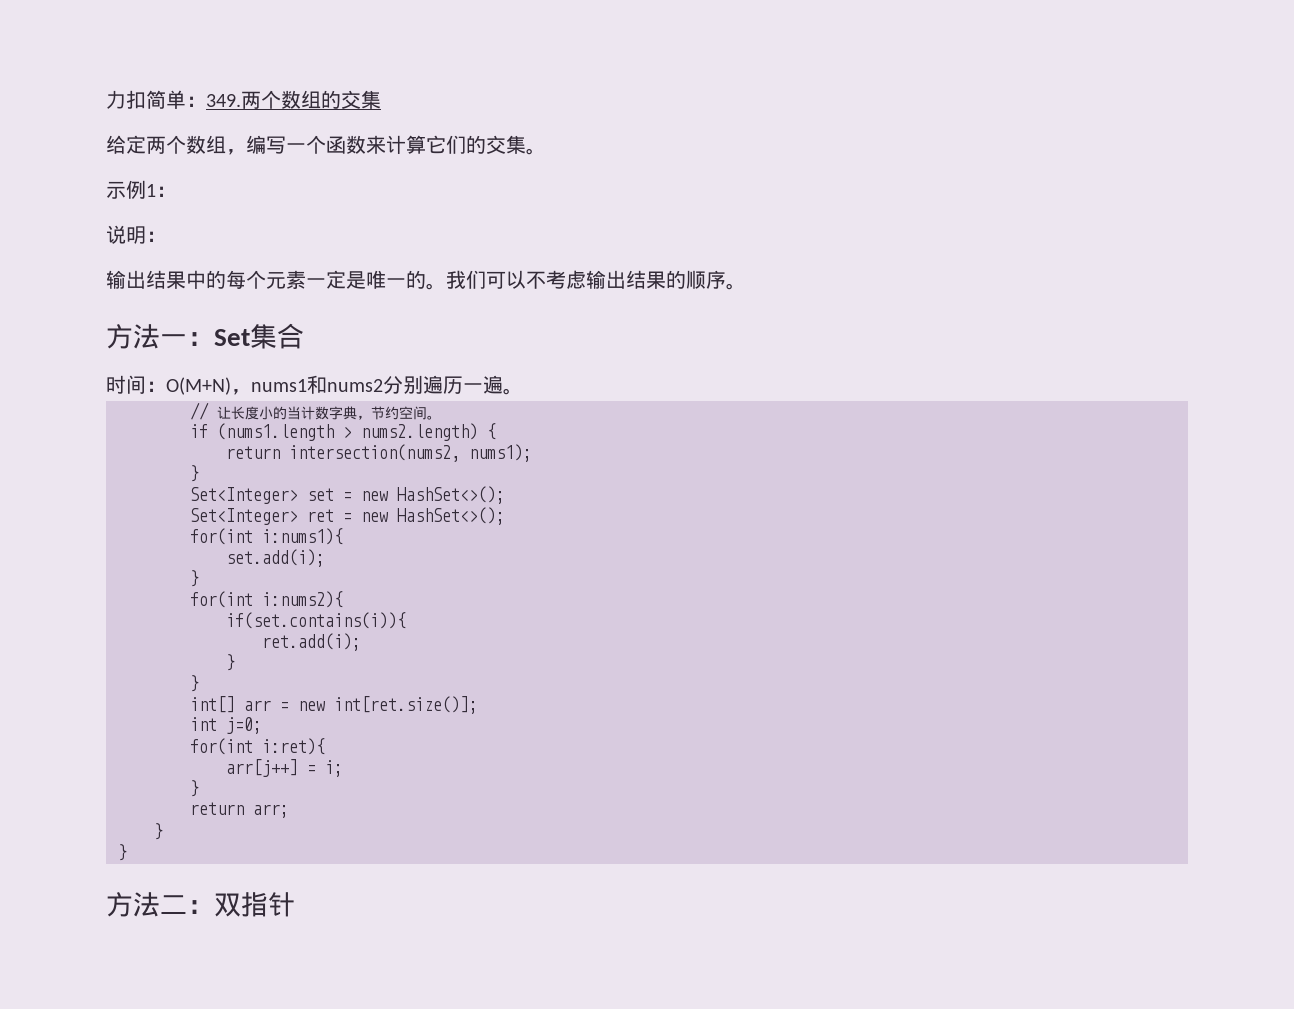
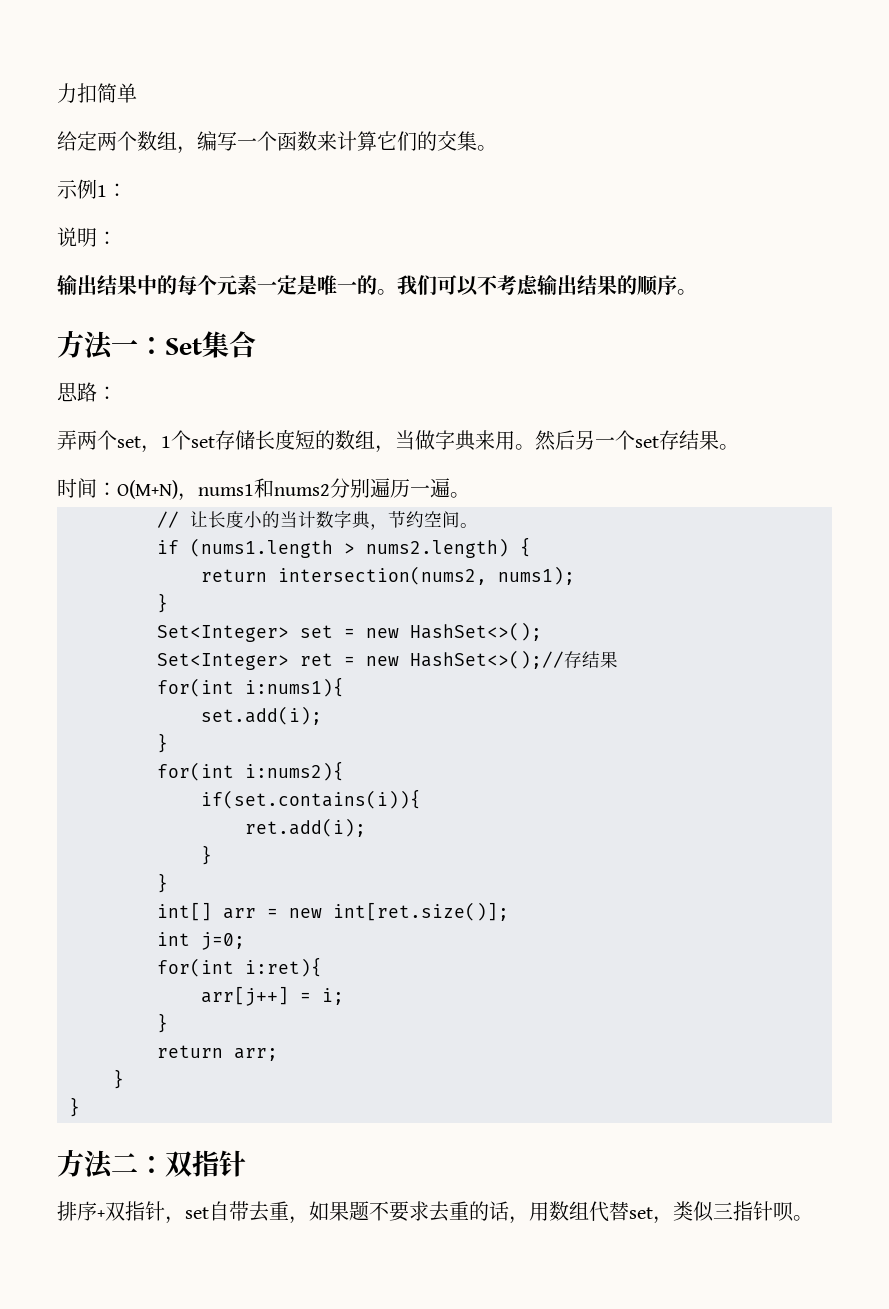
- 力扣简单：349.两个数组的交集
+ 力扣简单
+ 思路：
+ 弄两个set，1个set存储长度短的数组，当做字典来用。然后另一个set存结果。
- Set<Integer> ret = new HashSet<>();
+ Set<Integer> ret = new HashSet<>();//存结果
+ 排序+双指针，set自带去重，如果题不要求去重的话，用数组代替set，类似三指针呗。

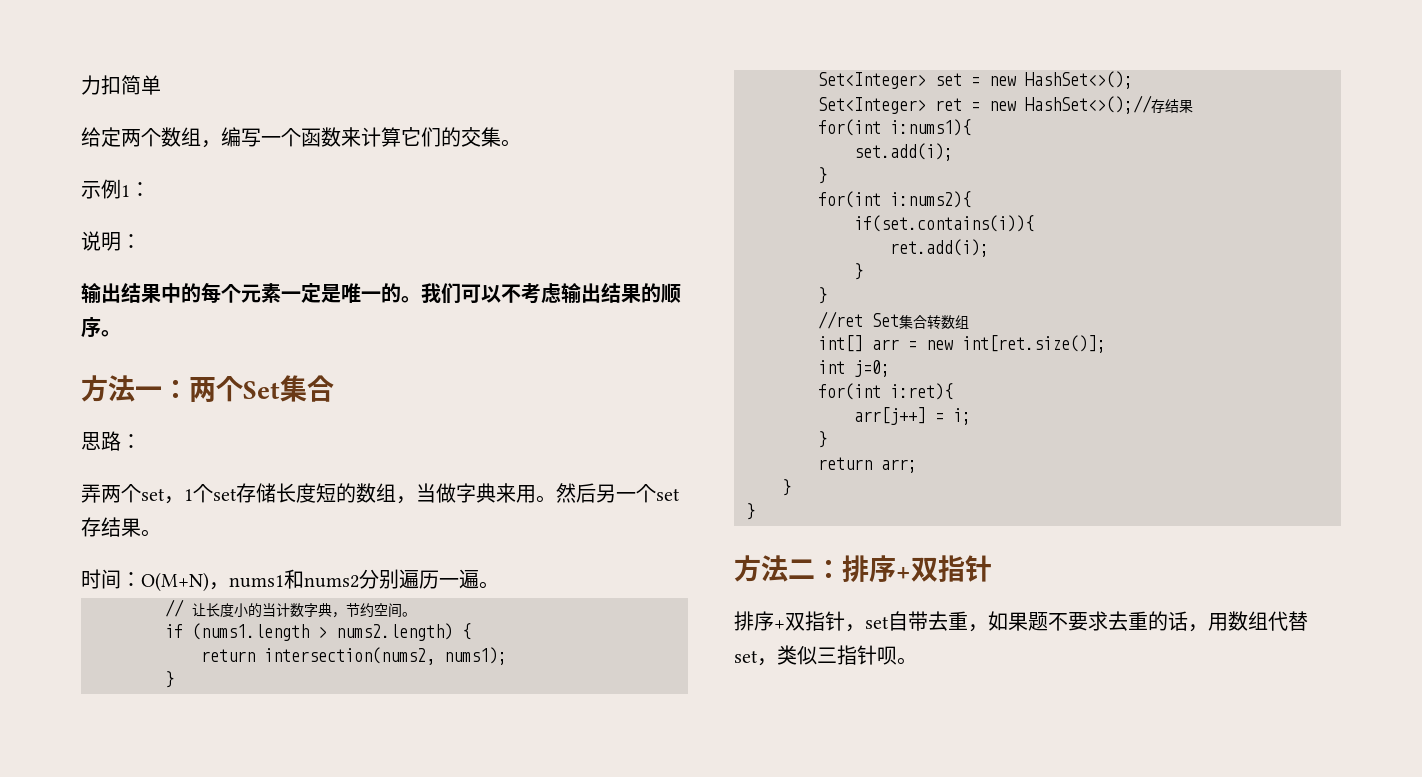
- 方法一：Set集合
+ 方法一：两个Set集合
+ //ret Set集合转数组
- 方法二：双指针
+ 方法二：排序+双指针

